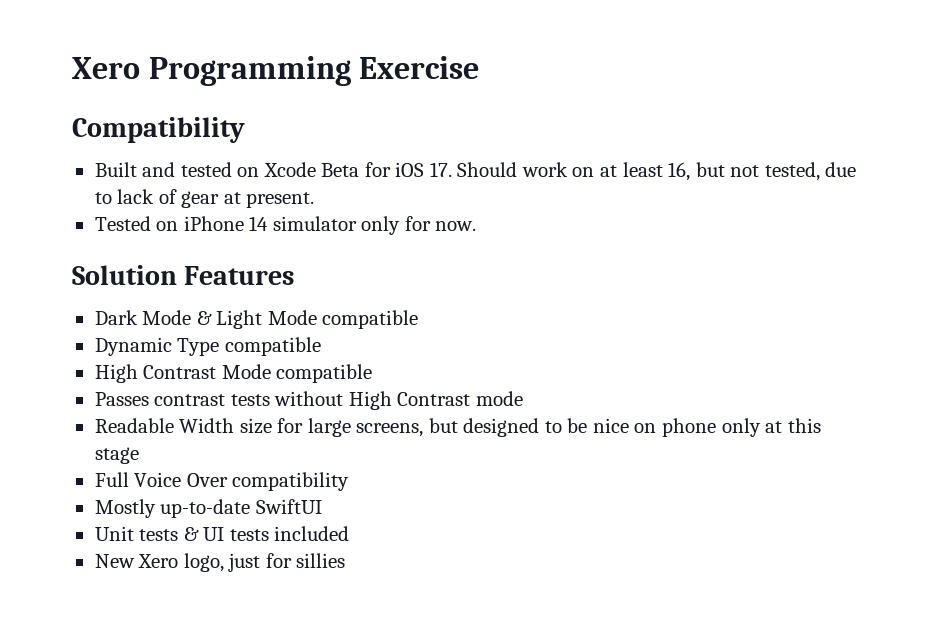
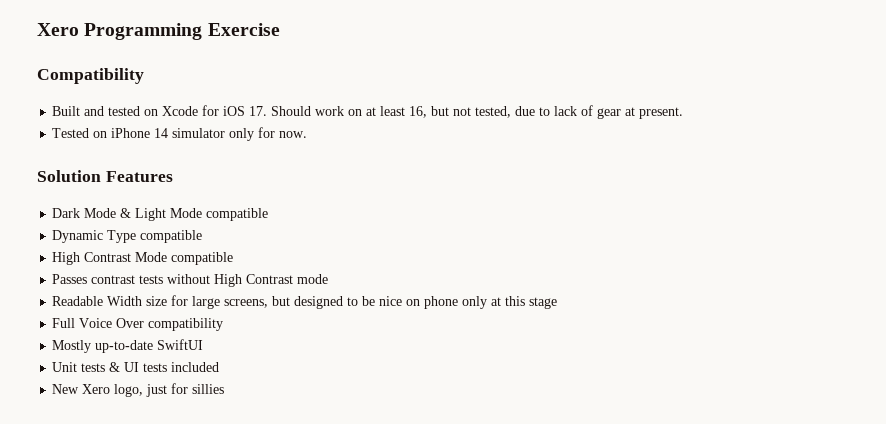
- Built and tested on Xcode Beta for iOS 17. Should work on at least 16, but not tested, due to lack of gear at present.
+ Built and tested on Xcode for iOS 17. Should work on at least 16, but not tested, due to lack of gear at present.

